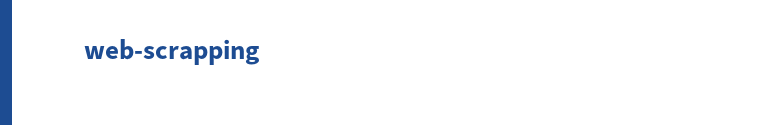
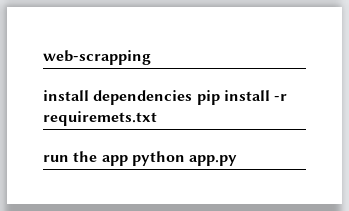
+ install dependencies pip install -r requiremets.txt
+ run the app python app.py

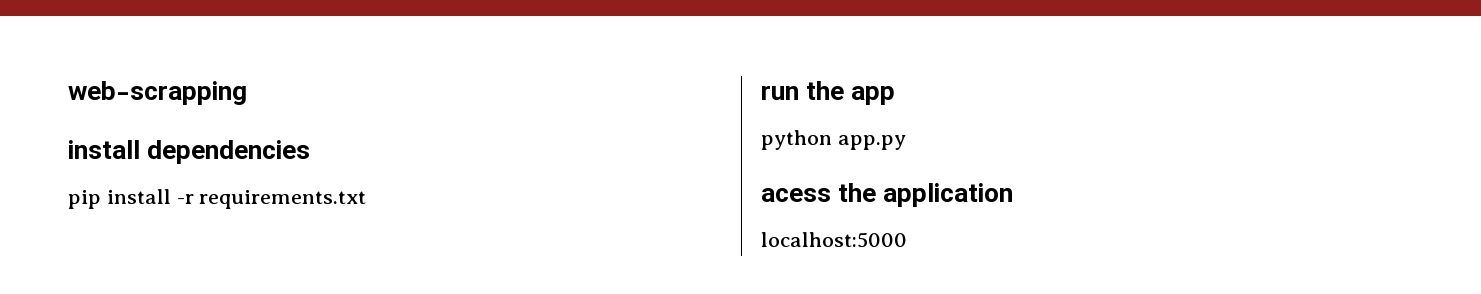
- install dependencies pip install -r requiremets.txt
+ install dependencies
+ pip install -r requirements.txt
- run the app python app.py
+ run the app
+ python app.py
+ acess the application
+ localhost:5000

